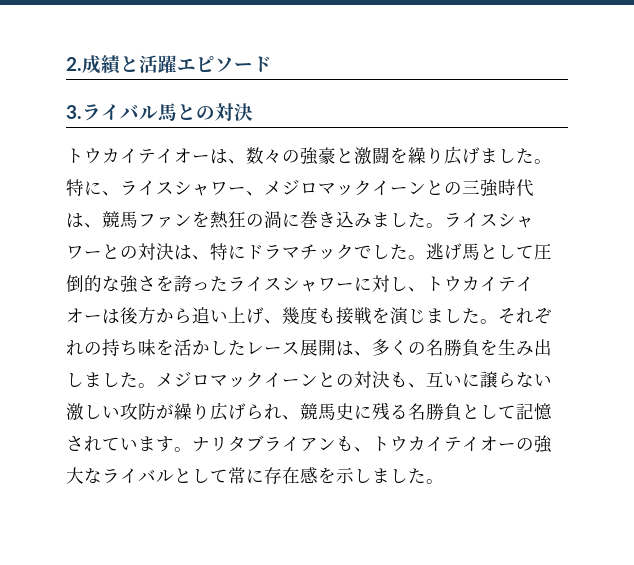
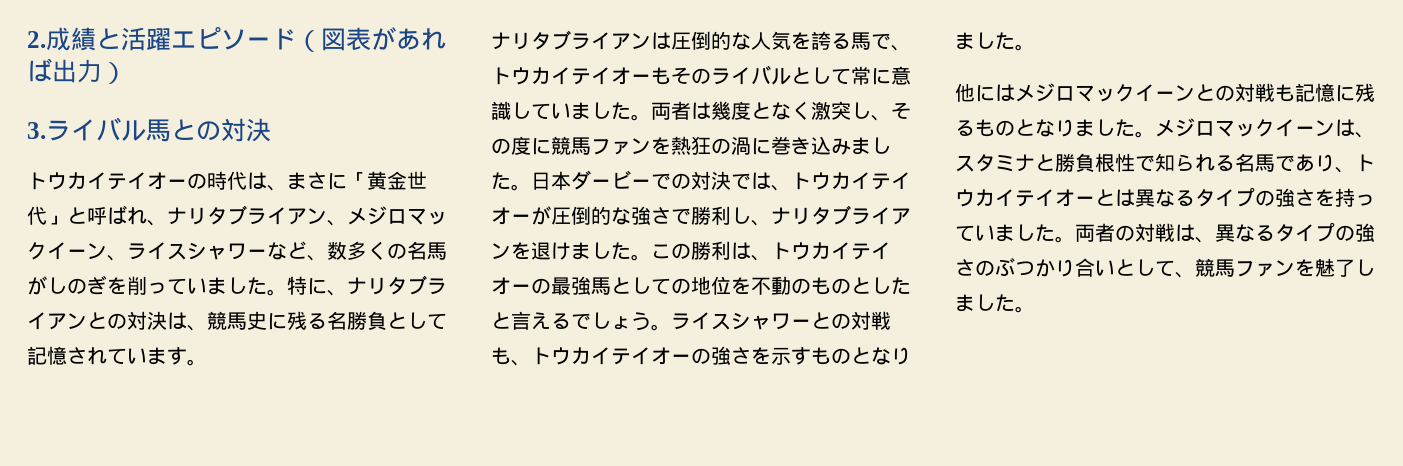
- 2.成績と活躍エピソード
+ 2.成績と活躍エピソード（図表があれば出力）
- トウカイテイオーは、数々の強豪と激闘を繰り広げました。特に、ライスシャワー、メジロマックイーンとの三強時代は、競馬ファンを熱狂の渦に巻き込みました。ライスシャワーとの対決は、特にドラマチックでした。逃げ馬として圧倒的な強さを誇ったライスシャワーに対し、トウカイテイオーは後方から追い上げ、幾度も接戦を演じました。それぞれの持ち味を活かしたレース展開は、多くの名勝負を生み出しました。メジロマックイーンとの対決も、互いに譲らない激しい攻防が繰り広げられ、競馬史に残る名勝負として記憶されています。ナリタブライアンも、トウカイテイオーの強大なライバルとして常に存在感を示しました。
+ トウカイテイオーの時代は、まさに「黄金世代」と呼ばれ、ナリタブライアン、メジロマックイーン、ライスシャワーなど、数多くの名馬がしのぎを削っていました。特に、ナリタブライアンとの対決は、競馬史に残る名勝負として記憶されています。
+ ナリタブライアンは圧倒的な人気を誇る馬で、トウカイテイオーもそのライバルとして常に意識していました。両者は幾度となく激突し、その度に競馬ファンを熱狂の渦に巻き込みました。日本ダービーでの対決では、トウカイテイオーが圧倒的な強さで勝利し、ナリタブライアンを退けました。この勝利は、トウカイテイオーの最強馬としての地位を不動のものとしたと言えるでしょう。ライスシャワーとの対戦も、トウカイテイオーの強さを示すものとなりました。
+ 他にはメジロマックイーンとの対戦も記憶に残るものとなりました。メジロマックイーンは、スタミナと勝負根性で知られる名馬であり、トウカイテイオーとは異なるタイプの強さを持っていました。両者の対戦は、異なるタイプの強さのぶつかり合いとして、競馬ファンを魅了しました。

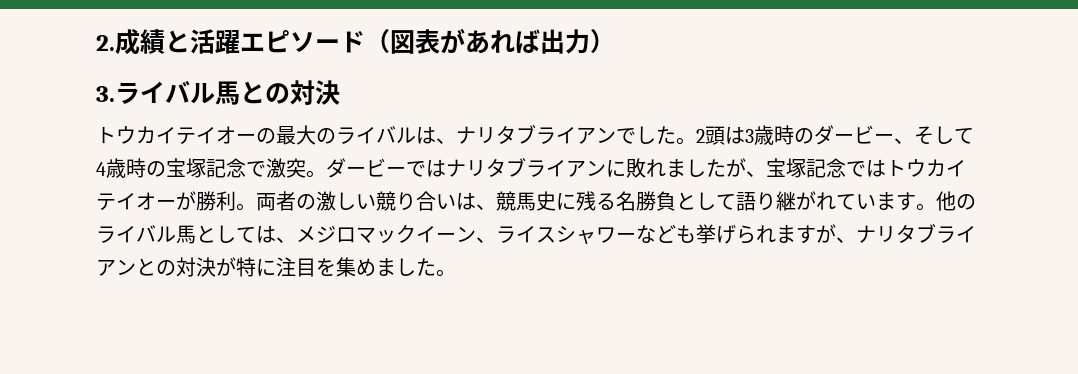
- トウカイテイオーの時代は、まさに「黄金世代」と呼ばれ、ナリタブライアン、メジロマックイーン、ライスシャワーなど、数多くの名馬がしのぎを削っていました。特に、ナリタブライアンとの対決は、競馬史に残る名勝負として記憶されています。
- ナリタブライアンは圧倒的な人気を誇る馬で、トウカイテイオーもそのライバルとして常に意識していました。両者は幾度となく激突し、その度に競馬ファンを熱狂の渦に巻き込みました。日本ダービーでの対決では、トウカイテイオーが圧倒的な強さで勝利し、ナリタブライアンを退けました。この勝利は、トウカイテイオーの最強馬としての地位を不動のものとしたと言えるでしょう。ライスシャワーとの対戦も、トウカイテイオーの強さを示すものとなりました。
- 他にはメジロマックイーンとの対戦も記憶に残るものとなりました。メジロマックイーンは、スタミナと勝負根性で知られる名馬であり、トウカイテイオーとは異なるタイプの強さを持っていました。両者の対戦は、異なるタイプの強さのぶつかり合いとして、競馬ファンを魅了しました。
+ トウカイテイオーの最大のライバルは、ナリタブライアンでした。2頭は3歳時のダービー、そして4歳時の宝塚記念で激突。ダービーではナリタブライアンに敗れましたが、宝塚記念ではトウカイテイオーが勝利。両者の激しい競り合いは、競馬史に残る名勝負として語り継がれています。他のライバル馬としては、メジロマックイーン、ライスシャワーなども挙げられますが、ナリタブライアンとの対決が特に注目を集めました。

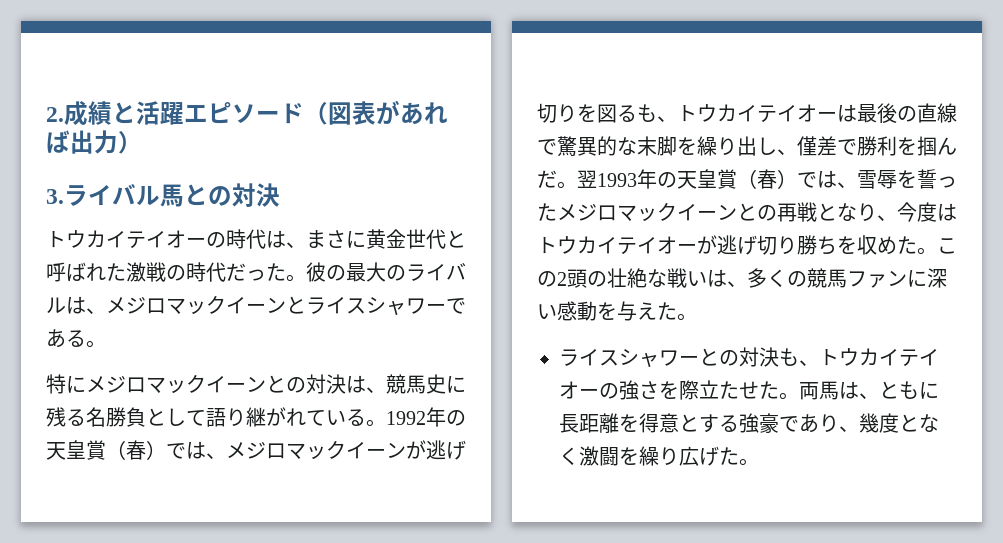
- トウカイテイオーの最大のライバルは、ナリタブライアンでした。2頭は3歳時のダービー、そして4歳時の宝塚記念で激突。ダービーではナリタブライアンに敗れましたが、宝塚記念ではトウカイテイオーが勝利。両者の激しい競り合いは、競馬史に残る名勝負として語り継がれています。他のライバル馬としては、メジロマックイーン、ライスシャワーなども挙げられますが、ナリタブライアンとの対決が特に注目を集めました。
+ トウカイテイオーの時代は、まさに黄金世代と呼ばれた激戦の時代だった。彼の最大のライバルは、メジロマックイーンとライスシャワーである。
+ 特にメジロマックイーンとの対決は、競馬史に残る名勝負として語り継がれている。1992年の天皇賞（春）では、メジロマックイーンが逃げ切りを図るも、トウカイテイオーは最後の直線で驚異的な末脚を繰り出し、僅差で勝利を掴んだ。翌1993年の天皇賞（春）では、雪辱を誓ったメジロマックイーンとの再戦となり、今度はトウカイテイオーが逃げ切り勝ちを収めた。この2頭の壮絶な戦いは、多くの競馬ファンに深い感動を与えた。
+ ライスシャワーとの対決も、トウカイテイオーの強さを際立たせた。両馬は、ともに長距離を得意とする強豪であり、幾度となく激闘を繰り広げた。

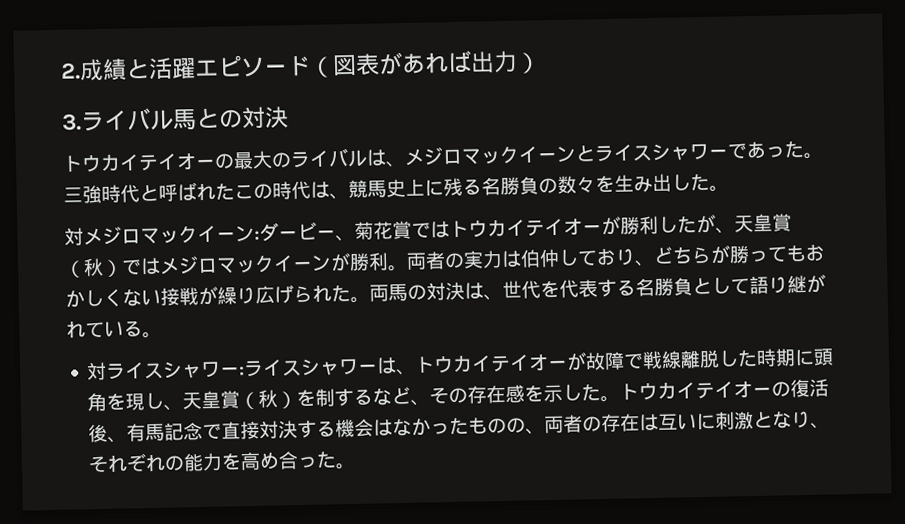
- トウカイテイオーの時代は、まさに黄金世代と呼ばれた激戦の時代だった。彼の最大のライバルは、メジロマックイーンとライスシャワーである。
- 特にメジロマックイーンとの対決は、競馬史に残る名勝負として語り継がれている。1992年の天皇賞（春）では、メジロマックイーンが逃げ切りを図るも、トウカイテイオーは最後の直線で驚異的な末脚を繰り出し、僅差で勝利を掴んだ。翌1993年の天皇賞（春）では、雪辱を誓ったメジロマックイーンとの再戦となり、今度はトウカイテイオーが逃げ切り勝ちを収めた。この2頭の壮絶な戦いは、多くの競馬ファンに深い感動を与えた。
- ライスシャワーとの対決も、トウカイテイオーの強さを際立たせた。両馬は、ともに長距離を得意とする強豪であり、幾度となく激闘を繰り広げた。
+ トウカイテイオーの最大のライバルは、メジロマックイーンとライスシャワーであった。三強時代と呼ばれたこの時代は、競馬史上に残る名勝負の数々を生み出した。
+ 対メジロマックイーン:ダービー、菊花賞ではトウカイテイオーが勝利したが、天皇賞（秋）ではメジロマックイーンが勝利。両者の実力は伯仲しており、どちらが勝ってもおかしくない接戦が繰り広げられた。両馬の対決は、世代を代表する名勝負として語り継がれている。
+ 対ライスシャワー:ライスシャワーは、トウカイテイオーが故障で戦線離脱した時期に頭角を現し、天皇賞（秋）を制するなど、その存在感を示した。トウカイテイオーの復活後、有馬記念で直接対決する機会はなかったものの、両者の存在は互いに刺激となり、それぞれの能力を高め合った。

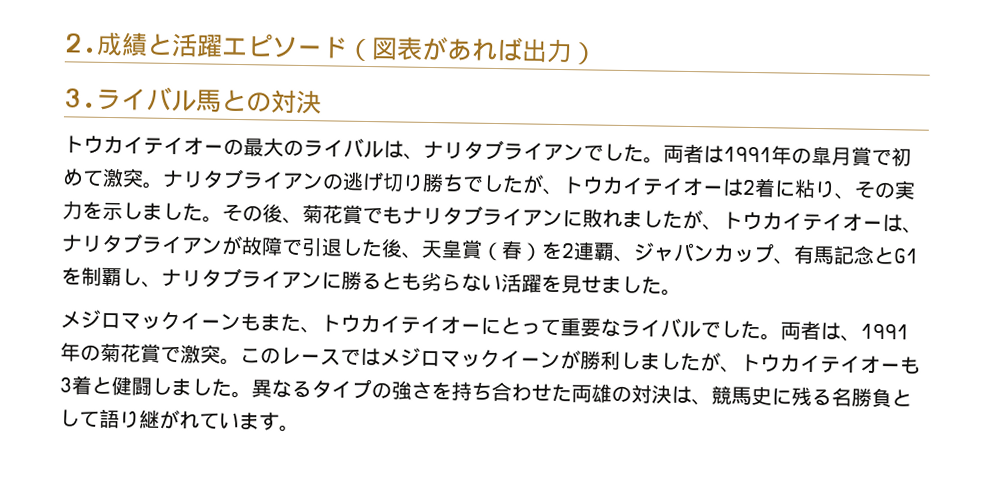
- トウカイテイオーの最大のライバルは、メジロマックイーンとライスシャワーであった。三強時代と呼ばれたこの時代は、競馬史上に残る名勝負の数々を生み出した。
- 対メジロマックイーン:ダービー、菊花賞ではトウカイテイオーが勝利したが、天皇賞（秋）ではメジロマックイーンが勝利。両者の実力は伯仲しており、どちらが勝ってもおかしくない接戦が繰り広げられた。両馬の対決は、世代を代表する名勝負として語り継がれている。
- 対ライスシャワー:ライスシャワーは、トウカイテイオーが故障で戦線離脱した時期に頭角を現し、天皇賞（秋）を制するなど、その存在感を示した。トウカイテイオーの復活後、有馬記念で直接対決する機会はなかったものの、両者の存在は互いに刺激となり、それぞれの能力を高め合った。
+ トウカイテイオーの最大のライバルは、ナリタブライアンでした。両者は1991年の皐月賞で初めて激突。ナリタブライアンの逃げ切り勝ちでしたが、トウカイテイオーは2着に粘り、その実力を示しました。その後、菊花賞でもナリタブライアンに敗れましたが、トウカイテイオーは、ナリタブライアンが故障で引退した後、天皇賞（春）を2連覇、ジャパンカップ、有馬記念とG1を制覇し、ナリタブライアンに勝るとも劣らない活躍を見せました。
+ メジロマックイーンもまた、トウカイテイオーにとって重要なライバルでした。両者は、1991年の菊花賞で激突。このレースではメジロマックイーンが勝利しましたが、トウカイテイオーも3着と健闘しました。異なるタイプの強さを持ち合わせた両雄の対決は、競馬史に残る名勝負として語り継がれています。

